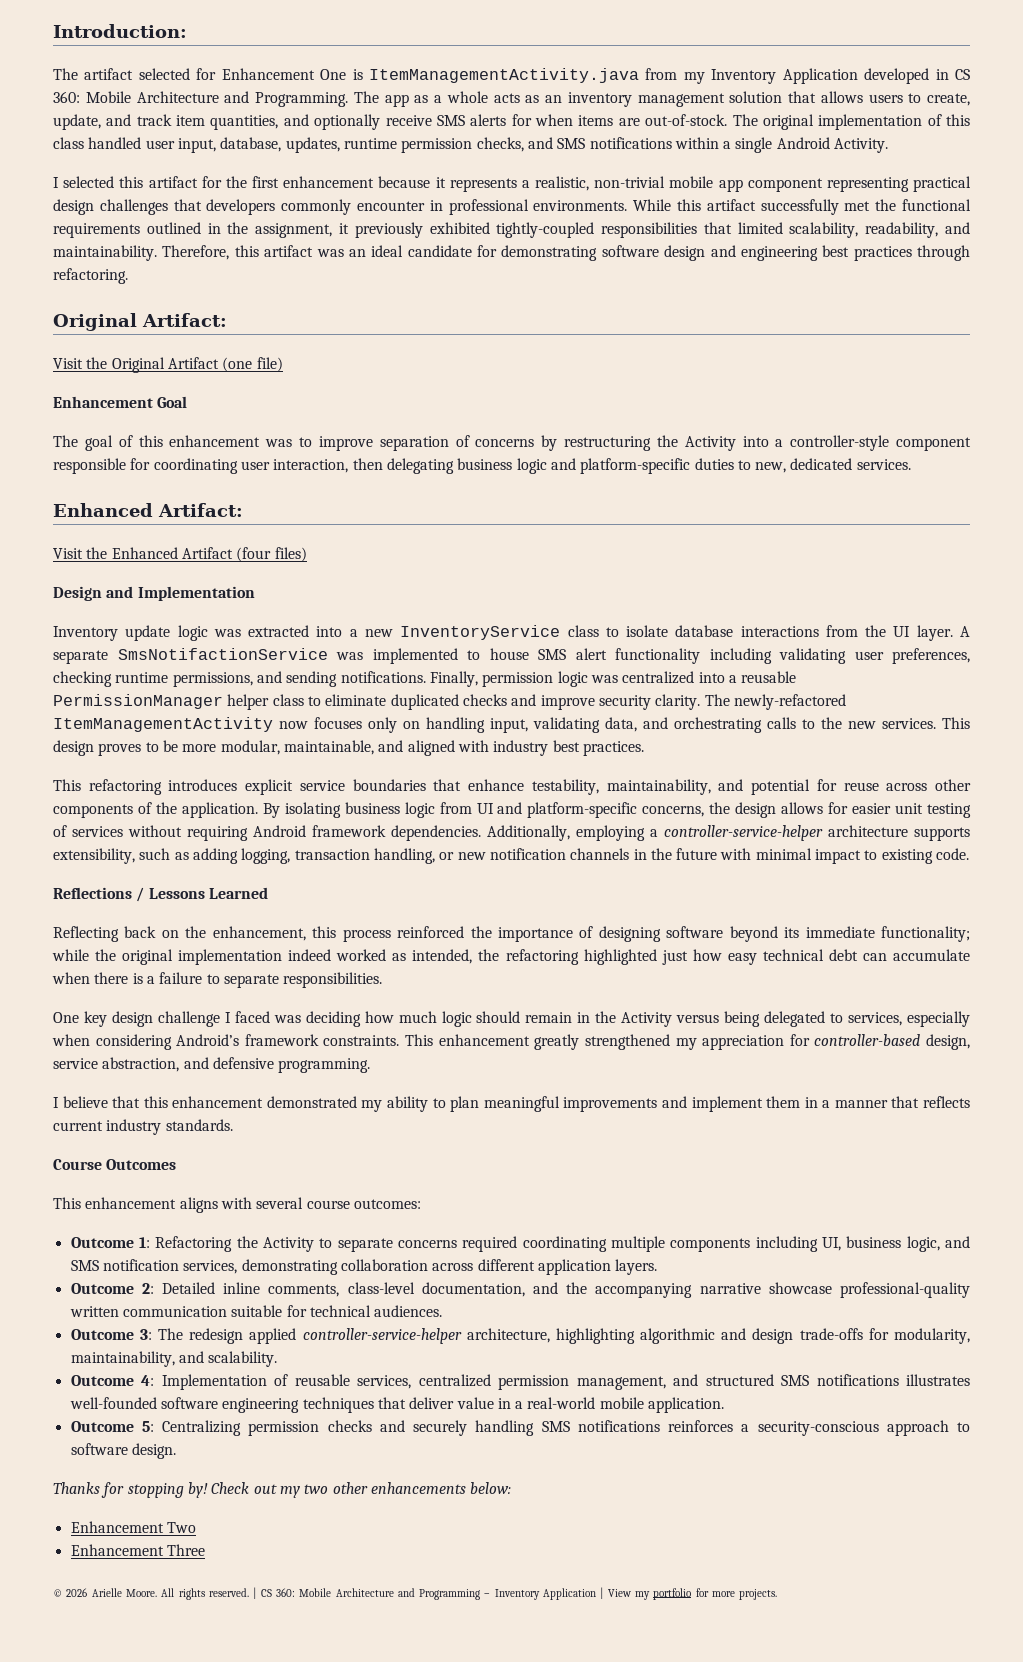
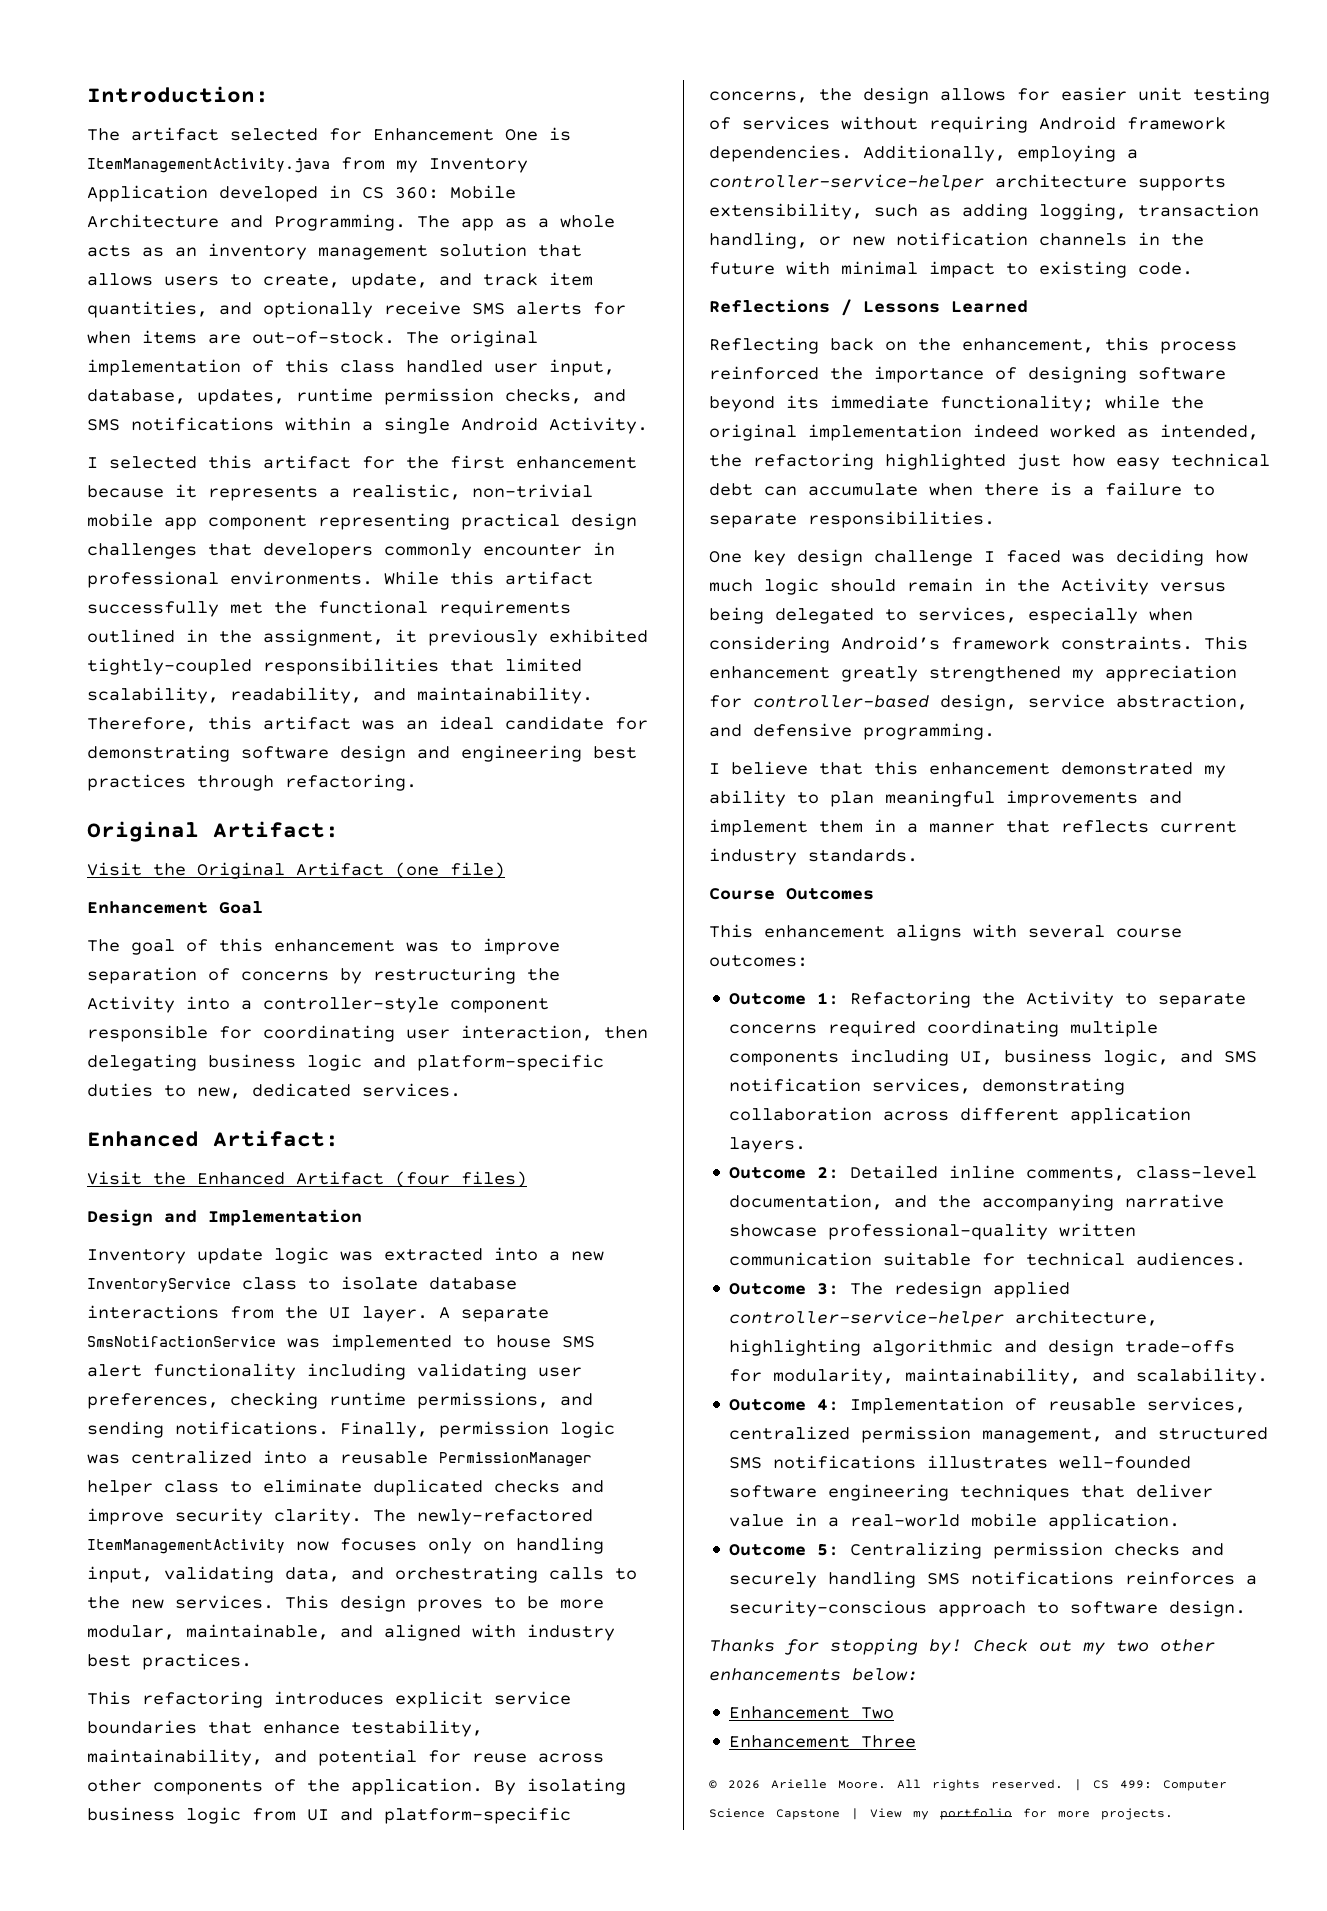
- | CS 360: Mobile Architecture and Programming – Inventory Application | View my portfolio for more projects.
+ | CS 499: Computer Science Capstone | View my portfolio for more projects.

